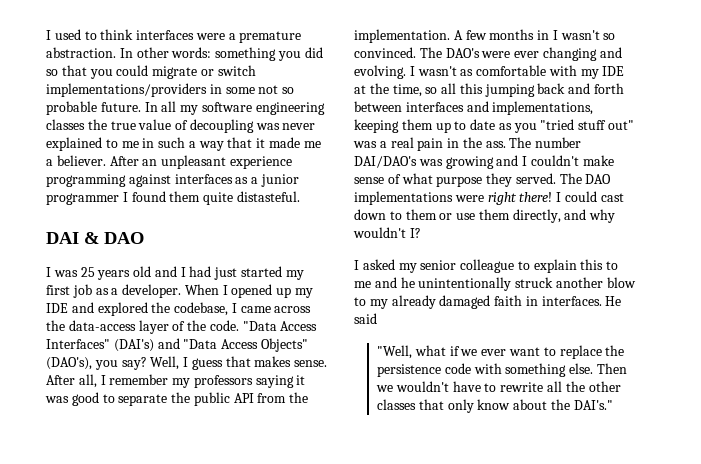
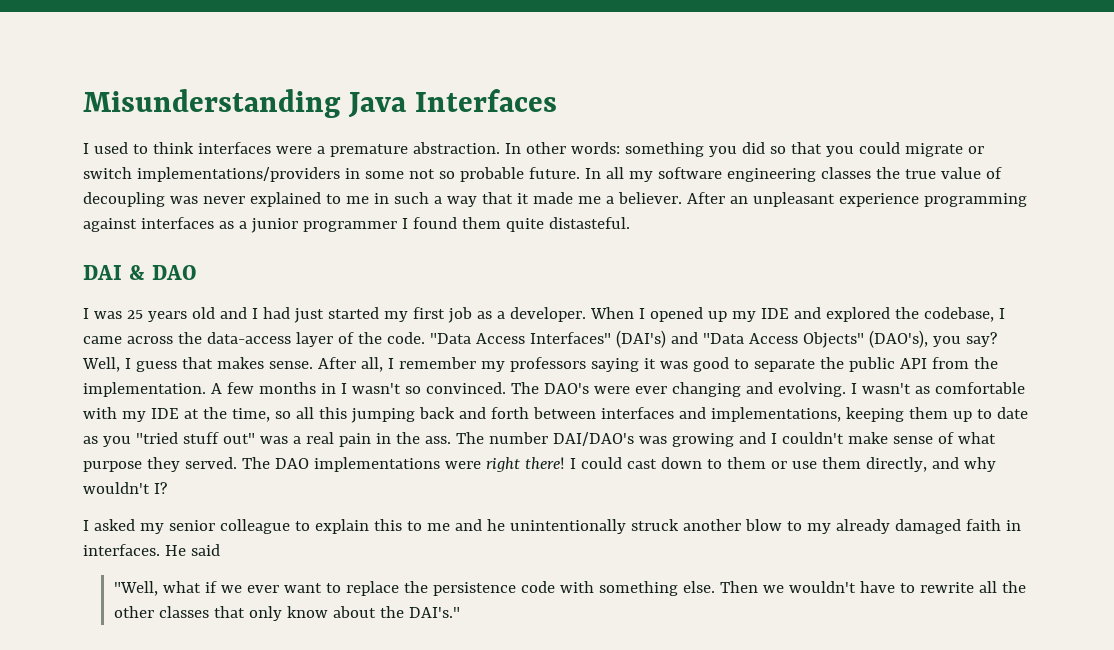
+ Misunderstanding Java Interfaces

